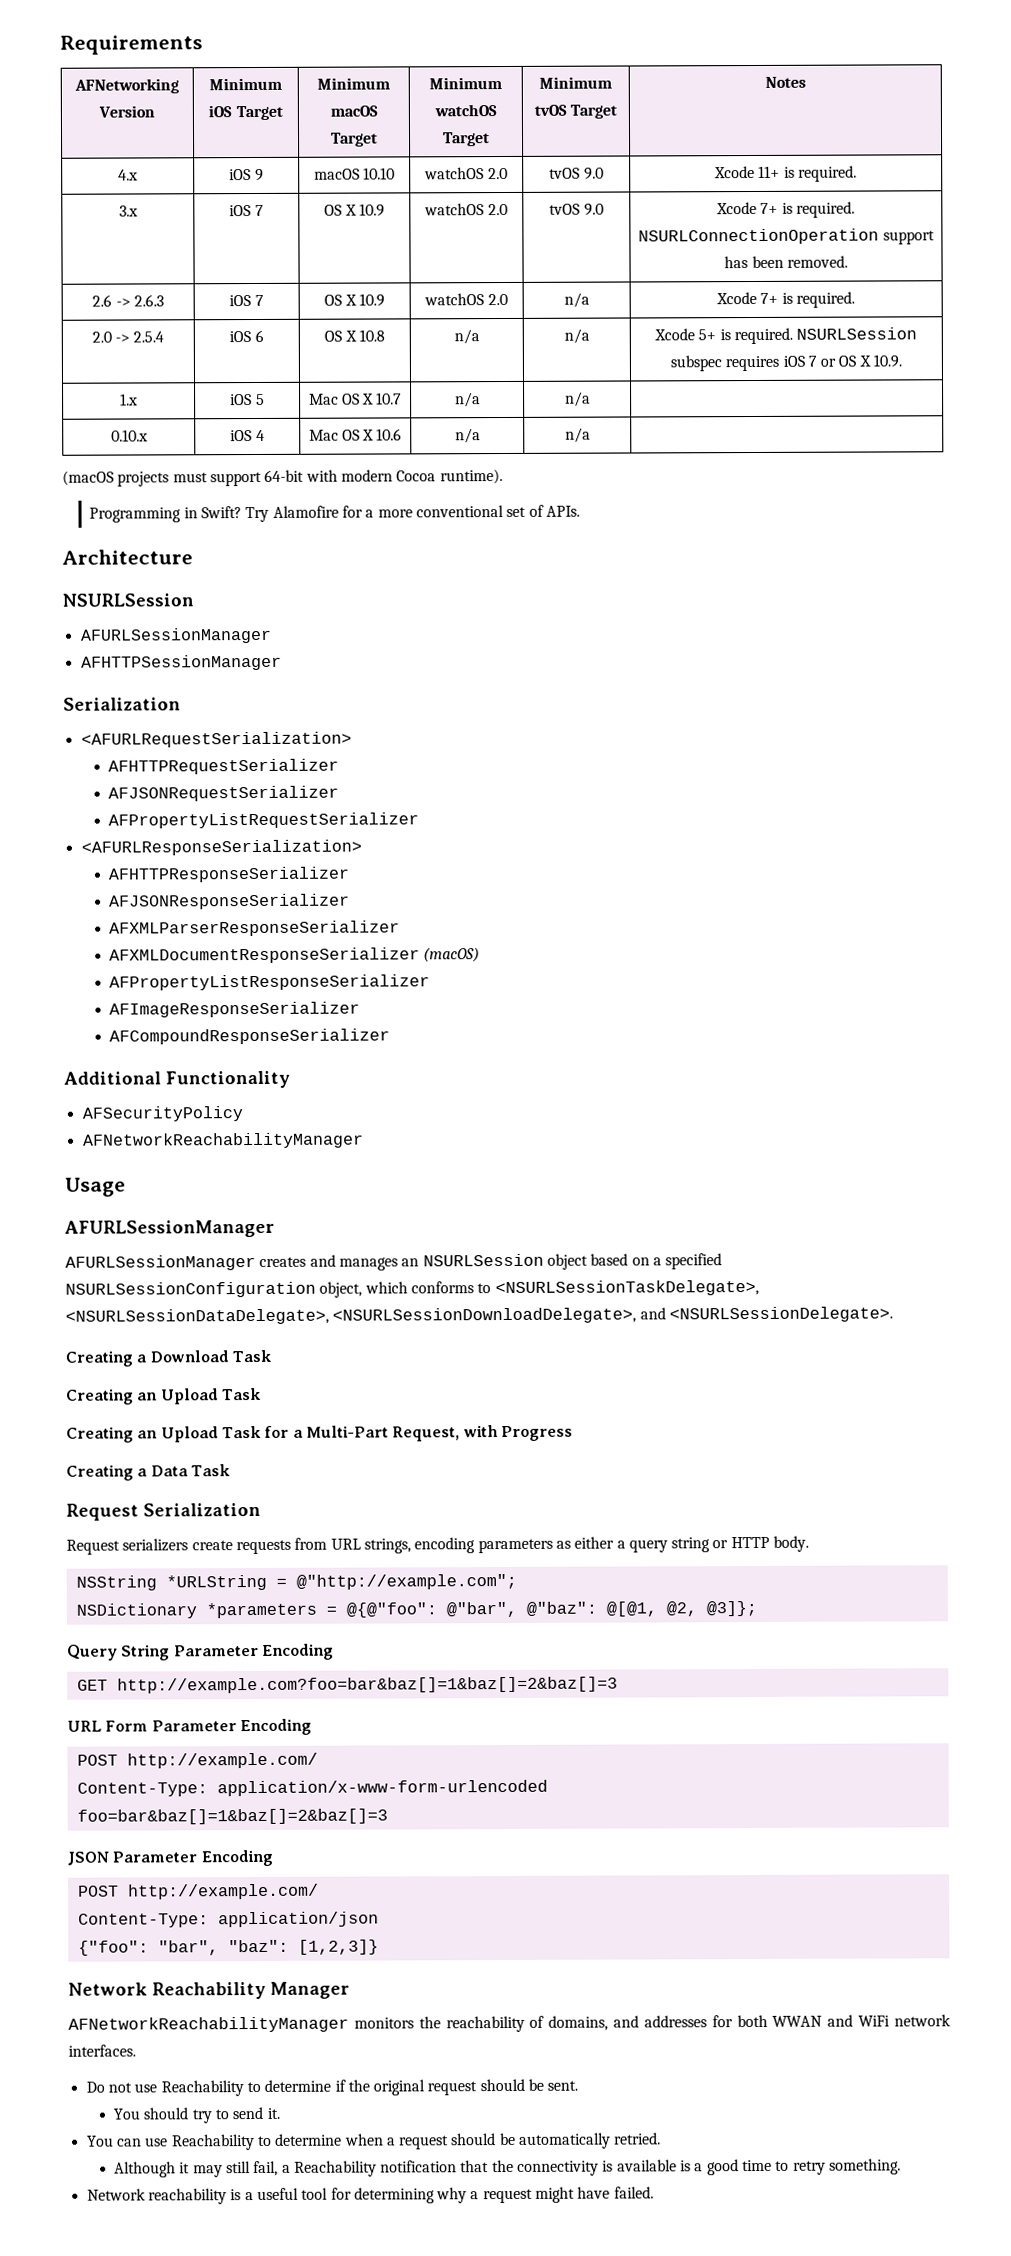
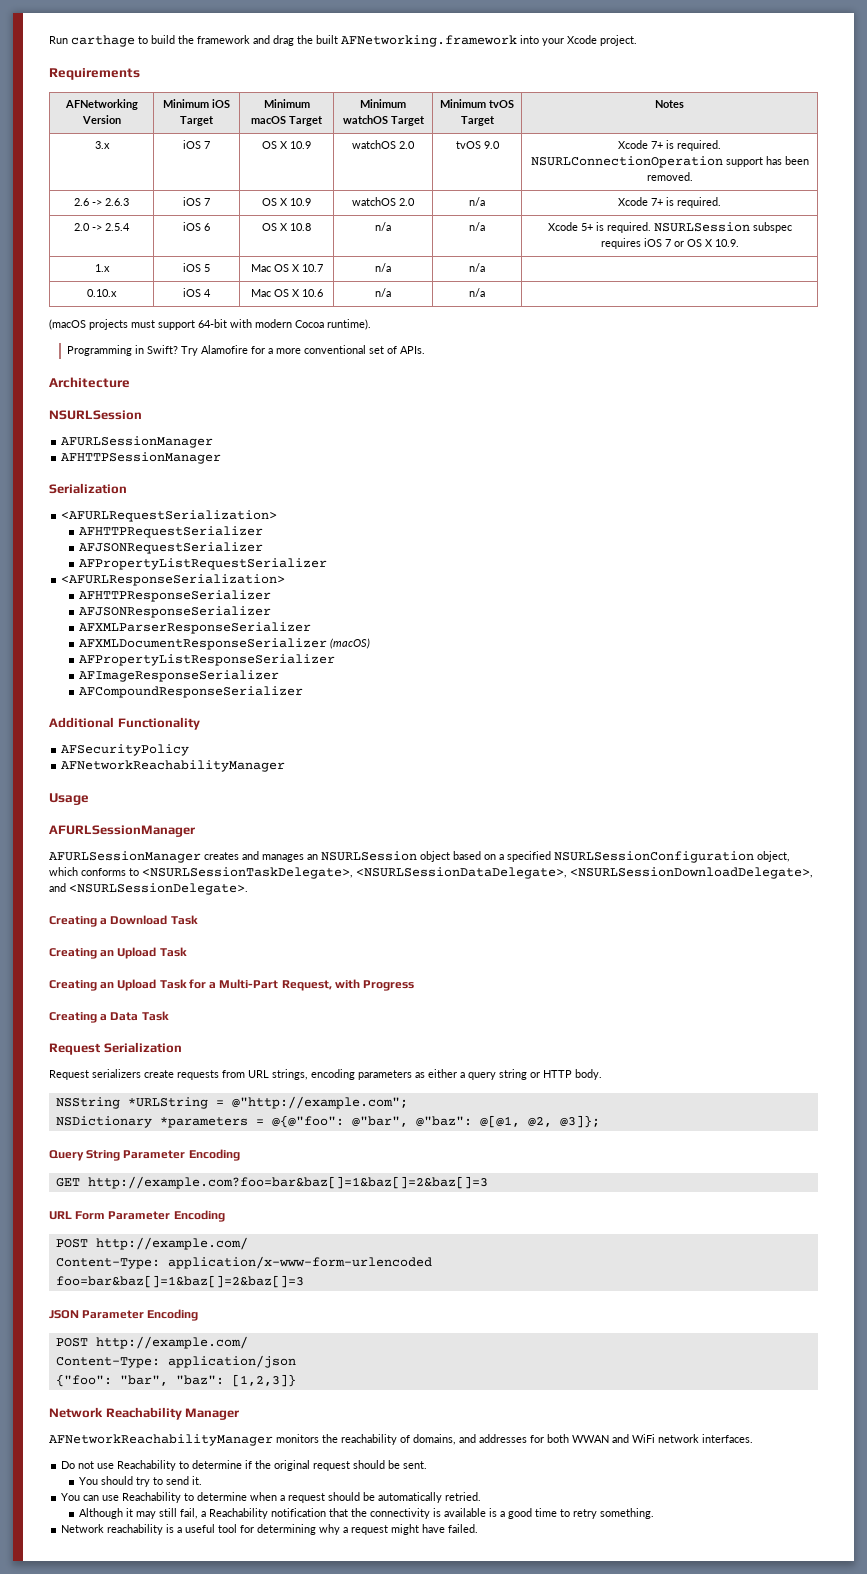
+ Run carthage to build the framework and drag the built AFNetworking.framework into your Xcode project.
- 4.x | iOS 9 | macOS 10.10 | watchOS 2.0 | tvOS 9.0 | Xcode 11+ is required.

